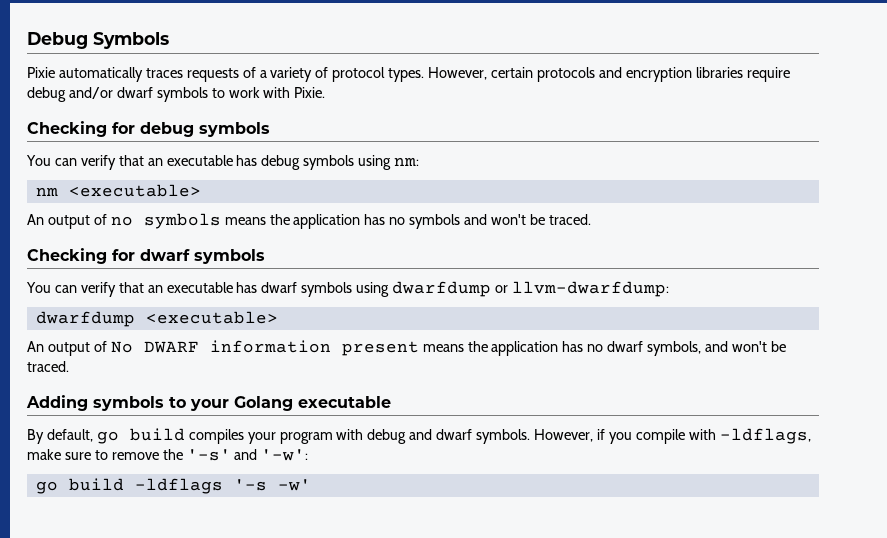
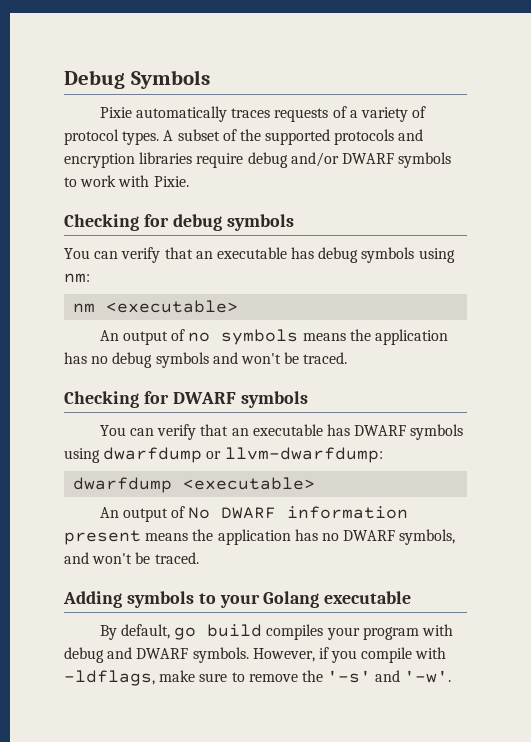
- However, certain protocols and encryption libraries require debug and/or dwarf symbols to work with Pixie.
+ A subset of the supported protocols and encryption libraries require debug and/or DWARF symbols to work with Pixie.
- An output of no symbols means the application has no symbols and won't be traced.
+ An output of no symbols means the application has no debug symbols and won't be traced.
- Checking for dwarf symbols
- You can verify that an executable has dwarf symbols using dwarfdump or llvm-dwarfdump:
+ Checking for DWARF symbols
+ You can verify that an executable has DWARF symbols using dwarfdump or llvm-dwarfdump:
- An output of No DWARF information present means the application has no dwarf symbols, and won't be traced.
+ An output of No DWARF information present means the application has no DWARF symbols, and won't be traced.
- By default, go build compiles your program with debug and dwarf symbols.
+ By default, go build compiles your program with debug and DWARF symbols.
- However, if you compile with -ldflags, make sure to remove the '-s' and '-w':
- go build -ldflags '-s -w'
+ However, if you compile with -ldflags, make sure to remove the '-s' and '-w'.

